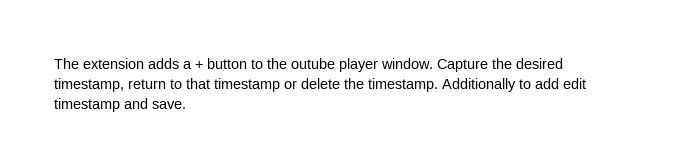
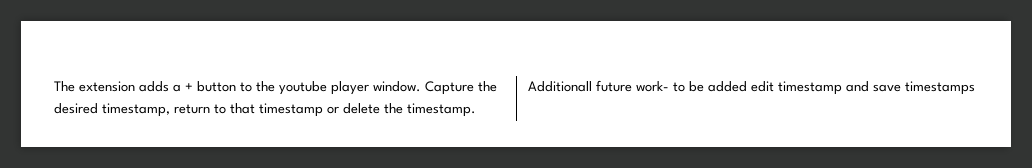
- The extension adds a + button to the outube player window.
+ The extension adds a + button to the youtube player window.
- Additionally to add edit timestamp and save.
+ Additionall future work- to be added edit timestamp and save timestamps

